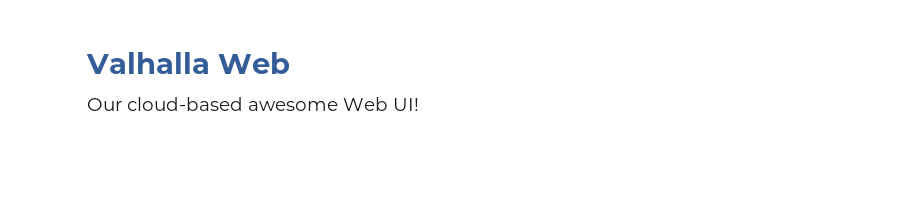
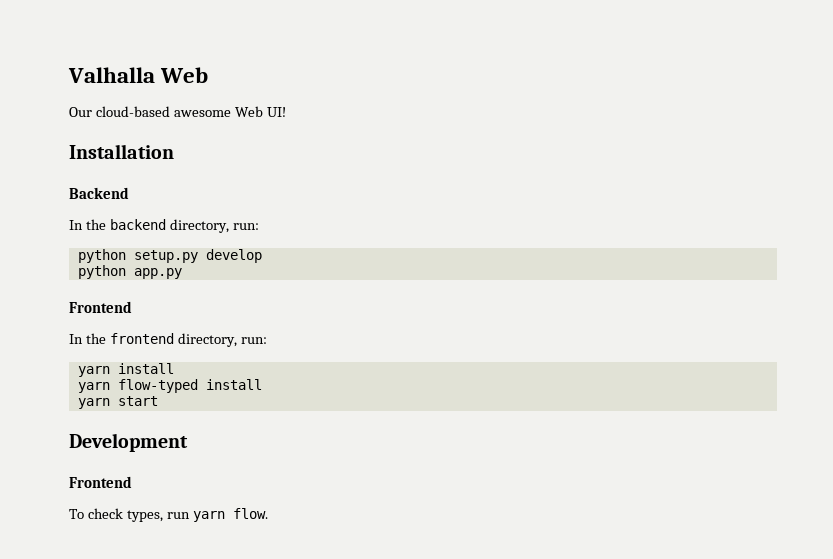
+ Installation
+ Backend
+ In the backend directory, run:
+ python setup.py develop
+ python app.py
+ Frontend
+ In the frontend directory, run:
+ yarn install
+ yarn flow-typed install
+ yarn start
+ Development
+ Frontend
+ To check types, run yarn flow.

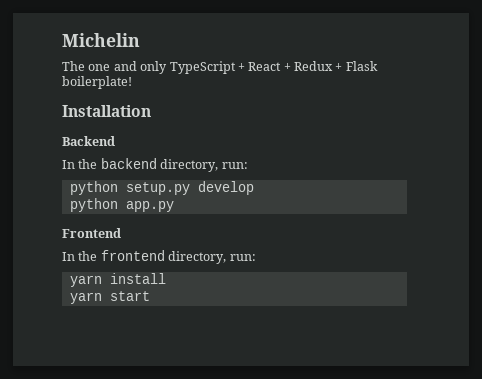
- Valhalla Web
- Our cloud-based awesome Web UI!
+ Michelin
+ The one and only TypeScript + React + Redux + Flask boilerplate!
- yarn flow-typed install
- Development
- Frontend
- To check types, run yarn flow.

